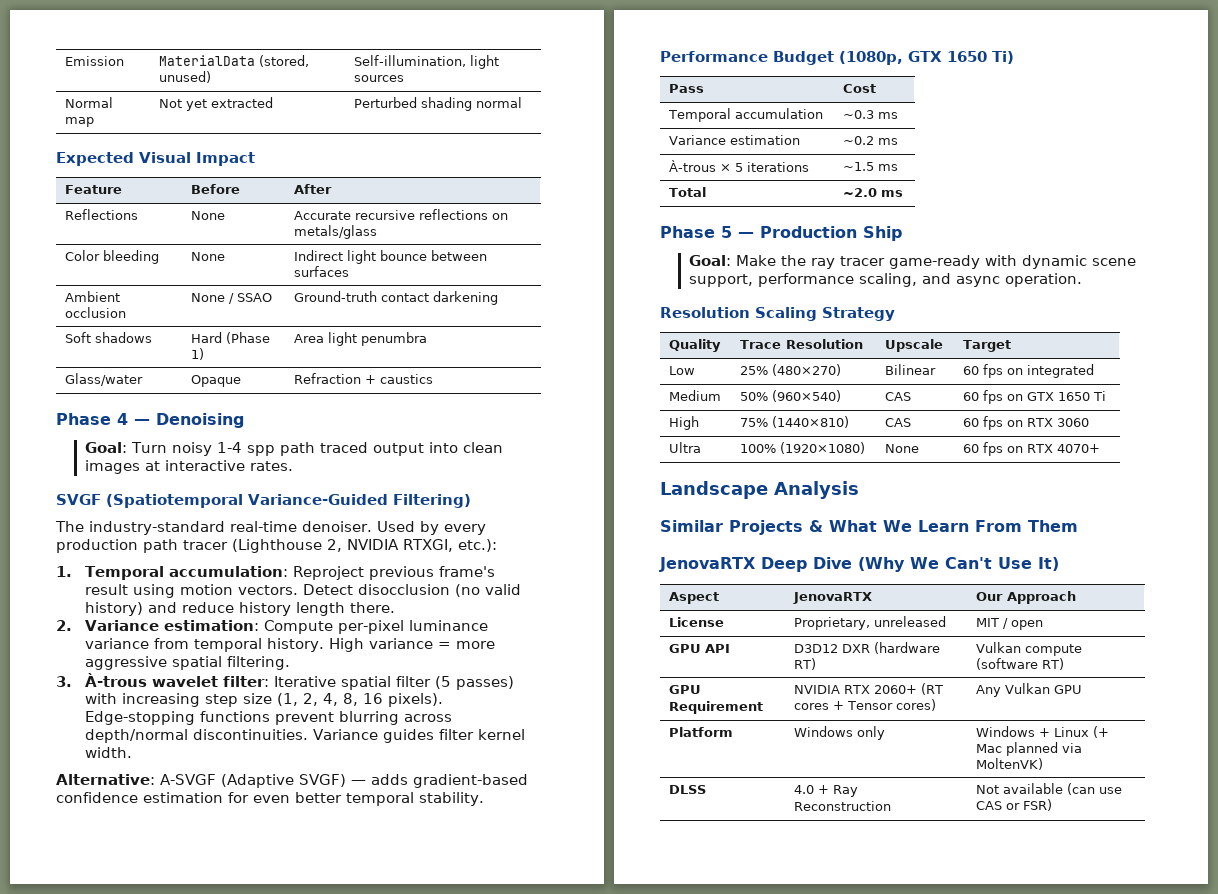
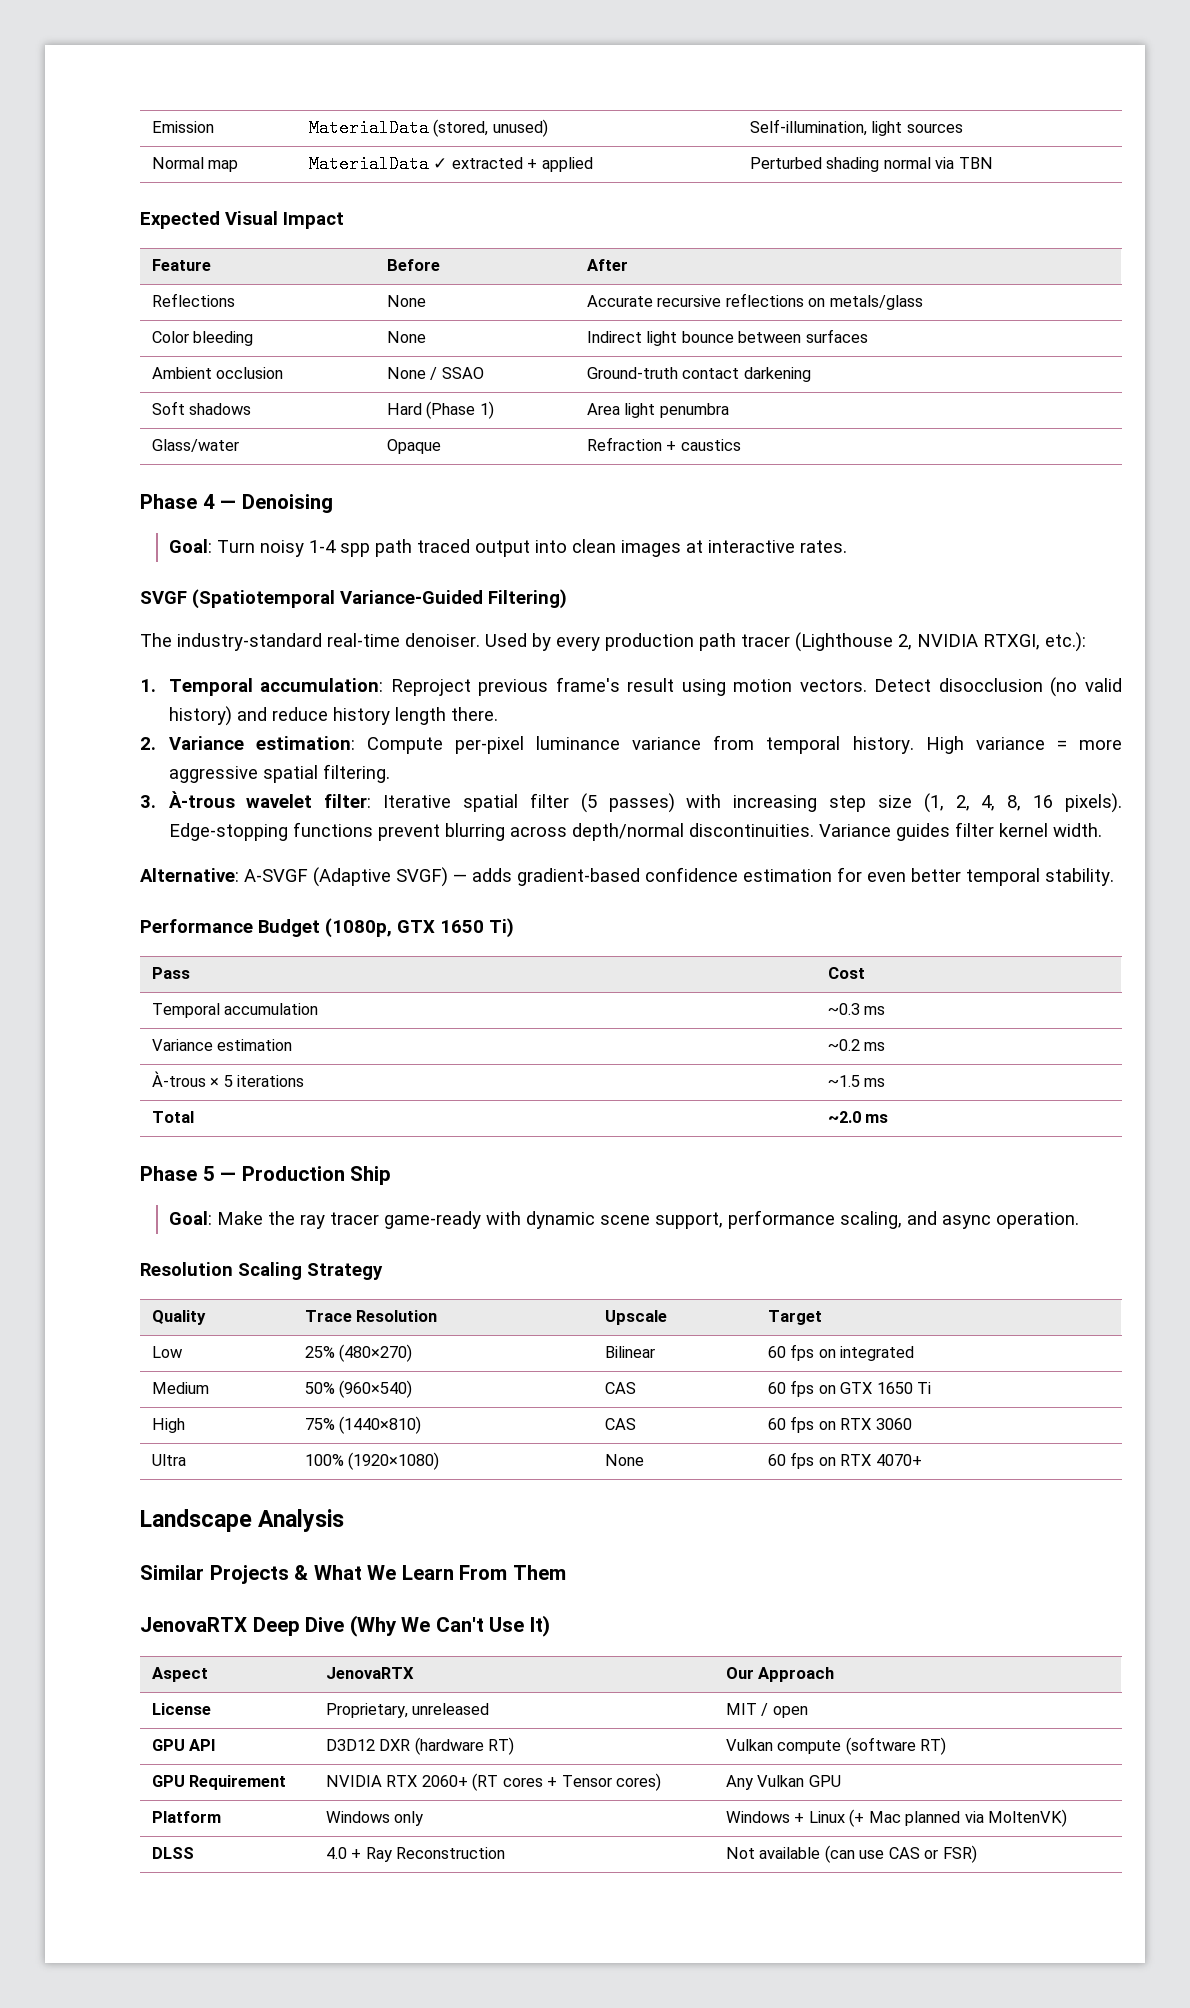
- Normal map | Not yet extracted | Perturbed shading normal
+ Normal map | MaterialData ✓ extracted + applied | Perturbed shading normal via TBN

